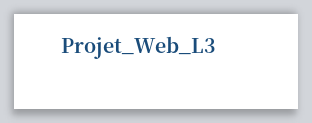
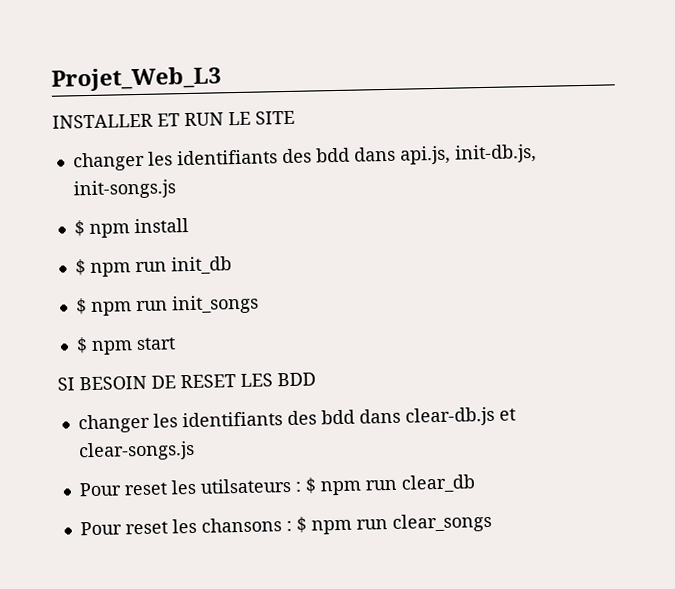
+ INSTALLER ET RUN LE SITE
+ changer les identifiants des bdd dans api.js, init-db.js, init-songs.js
+ $ npm install
+ $ npm run init_db
+ $ npm run init_songs
+ $ npm start
+ SI BESOIN DE RESET LES BDD
+ changer les identifiants des bdd dans clear-db.js et clear-songs.js
+ Pour reset les utilsateurs : $ npm run clear_db
+ Pour reset les chansons : $ npm run clear_songs

